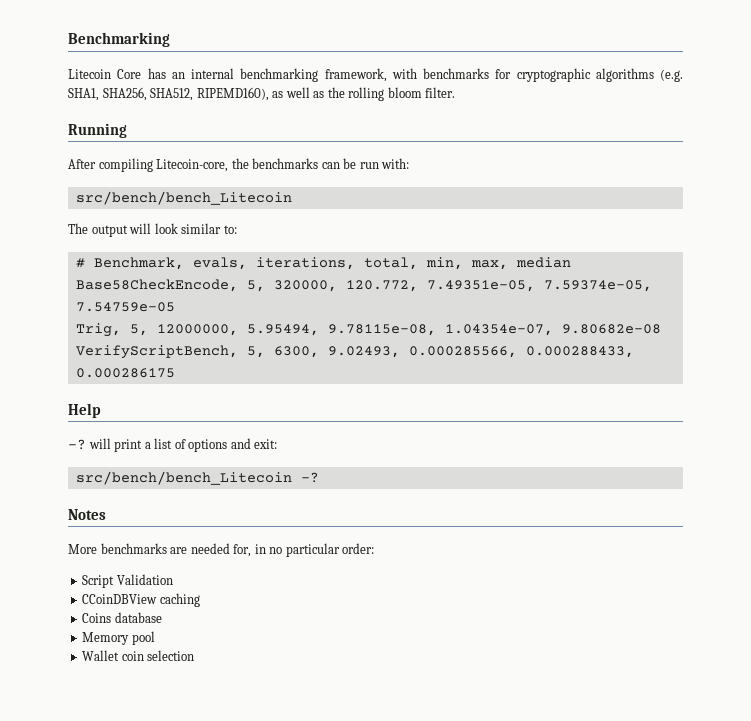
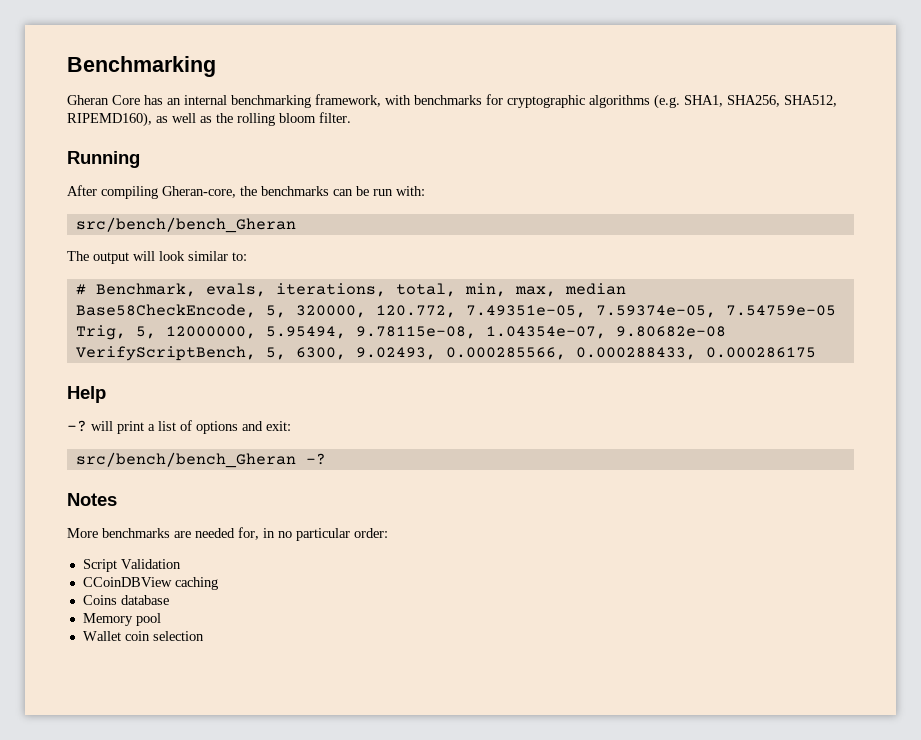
- Litecoin Core has an internal benchmarking framework, with benchmarks for cryptographic algorithms (e.g. SHA1, SHA256, SHA512, RIPEMD160), as well as the rolling bloom filter.
+ Gheran Core has an internal benchmarking framework, with benchmarks for cryptographic algorithms (e.g. SHA1, SHA256, SHA512, RIPEMD160), as well as the rolling bloom filter.
- After compiling Litecoin-core, the benchmarks can be run with:
- src/bench/bench_Litecoin
+ After compiling Gheran-core, the benchmarks can be run with:
+ src/bench/bench_Gheran
- src/bench/bench_Litecoin -?
+ src/bench/bench_Gheran -?

